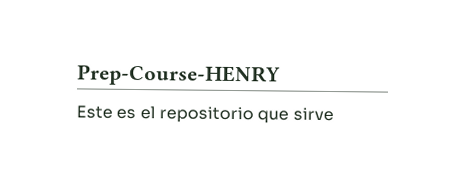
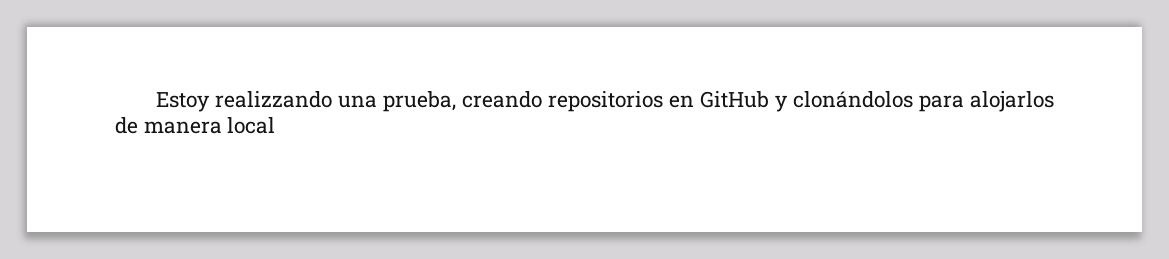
- Prep-Course-HENRY
- Este es el repositorio que sirve
+ Estoy realizzando una prueba, creando repositorios en GitHub y clonándolos para alojarlos de manera local

